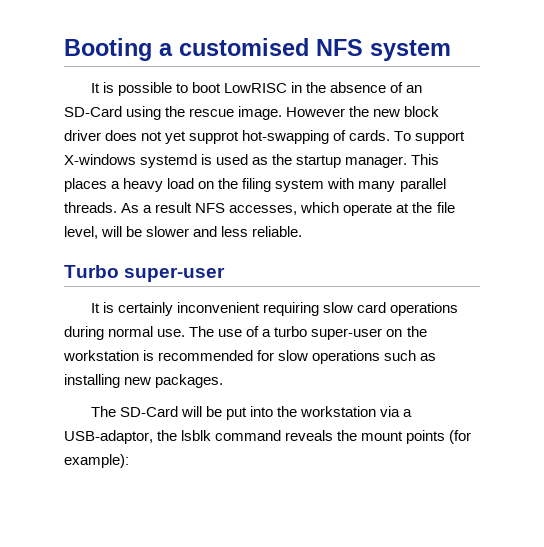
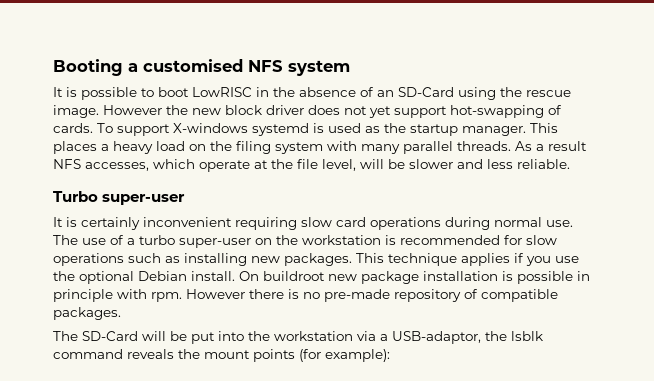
- However the new block driver does not yet supprot hot-swapping of cards.
+ However the new block driver does not yet support hot-swapping of cards.
+ This technique applies if you use the optional Debian install. On buildroot new package installation is possible in principle with rpm. However there is no pre-made repository of compatible packages.

